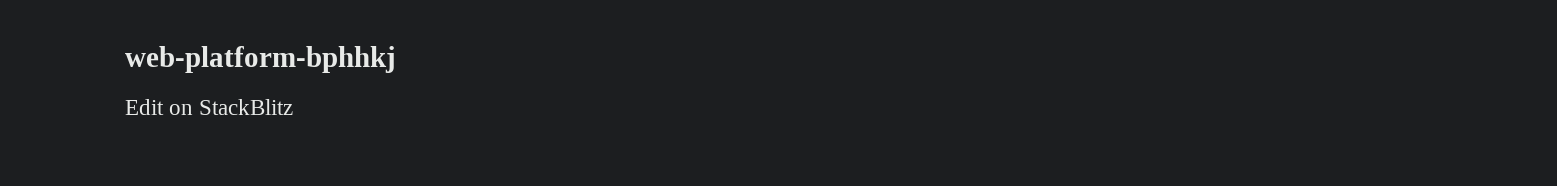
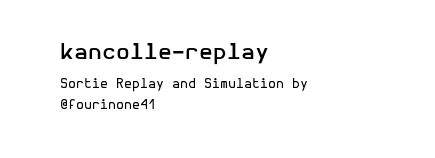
- web-platform-bphhkj
- Edit on StackBlitz
+ kancolle-replay
+ Sortie Replay and Simulation by @fourinone41

